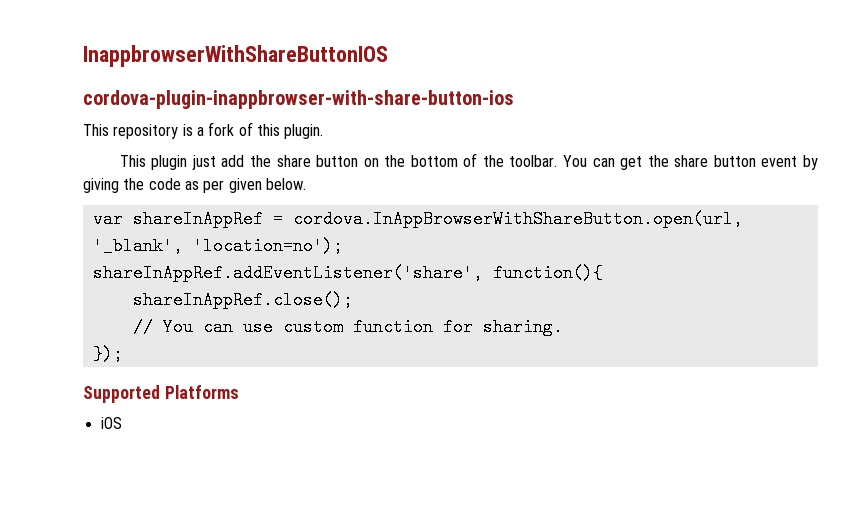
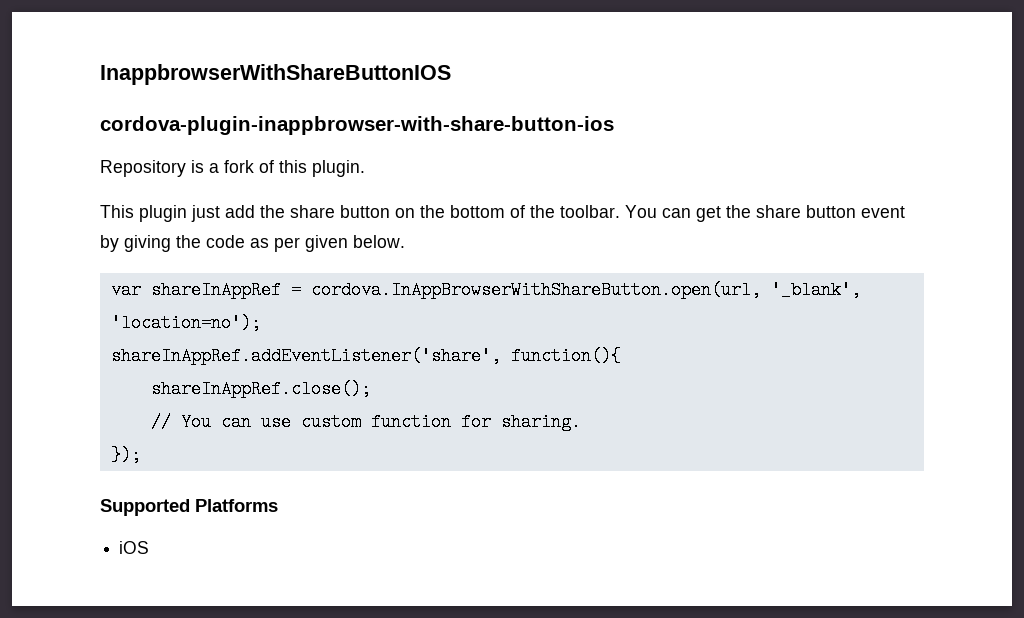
- This repository is a fork of this plugin.
+ Repository is a fork of this plugin.

